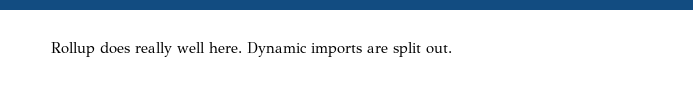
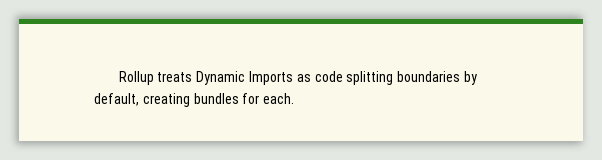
- Rollup does really well here. Dynamic imports are split out.
+ Rollup treats Dynamic Imports as code splitting boundaries by default, creating bundles for each.

